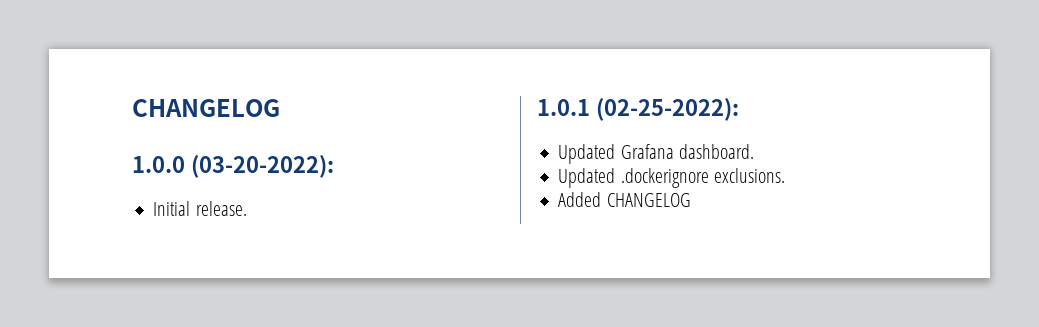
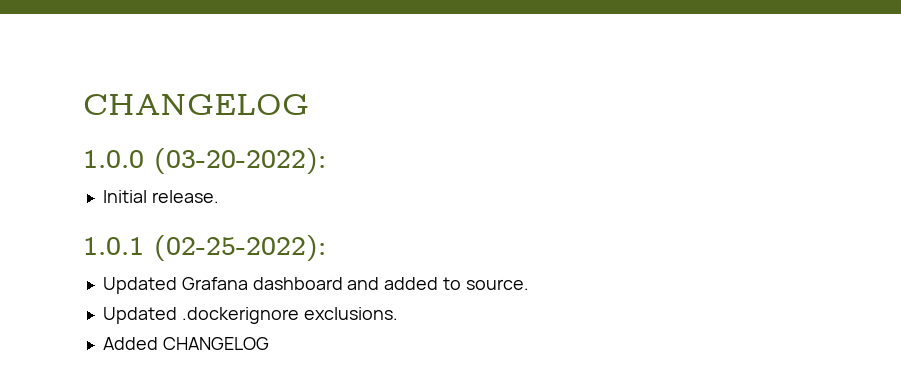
- Updated Grafana dashboard.
+ Updated Grafana dashboard and added to source.

